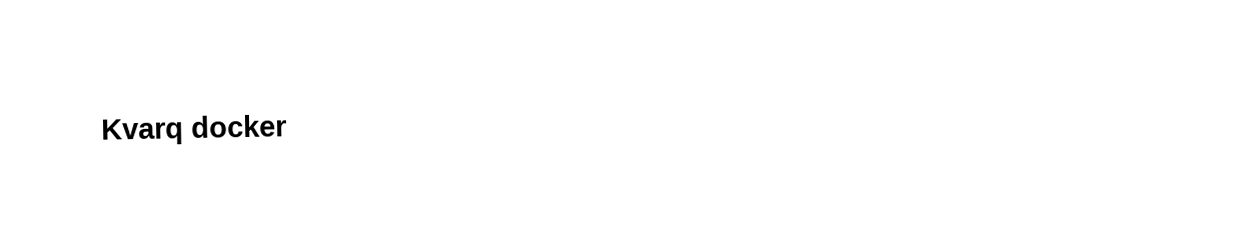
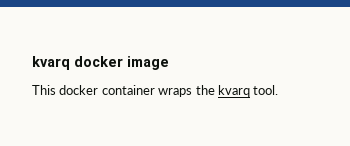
- Kvarq docker
+ kvarq docker image
+ This docker container wraps the kvarq tool.

